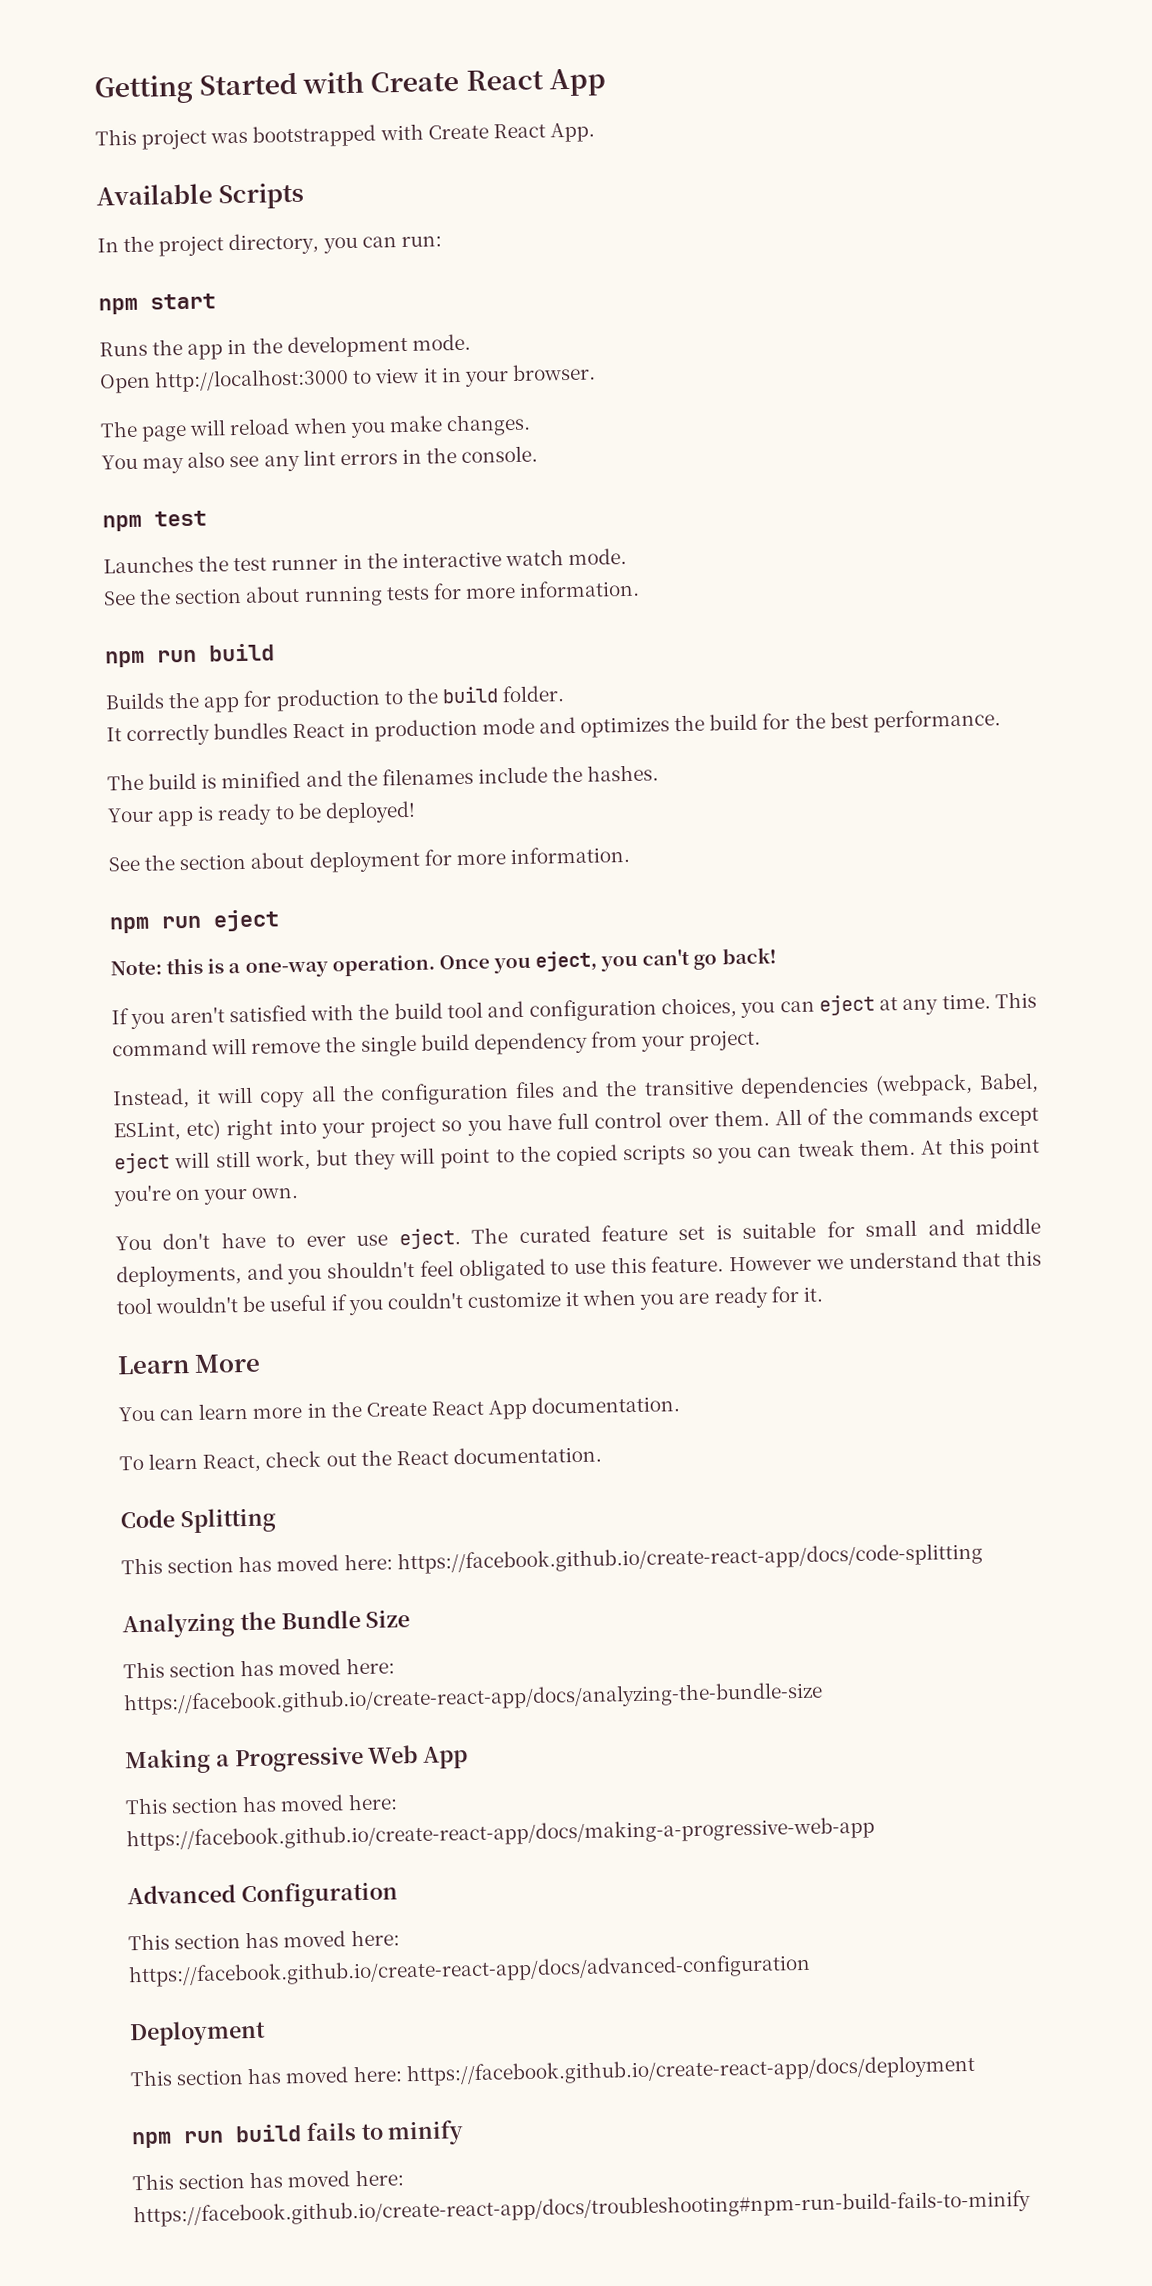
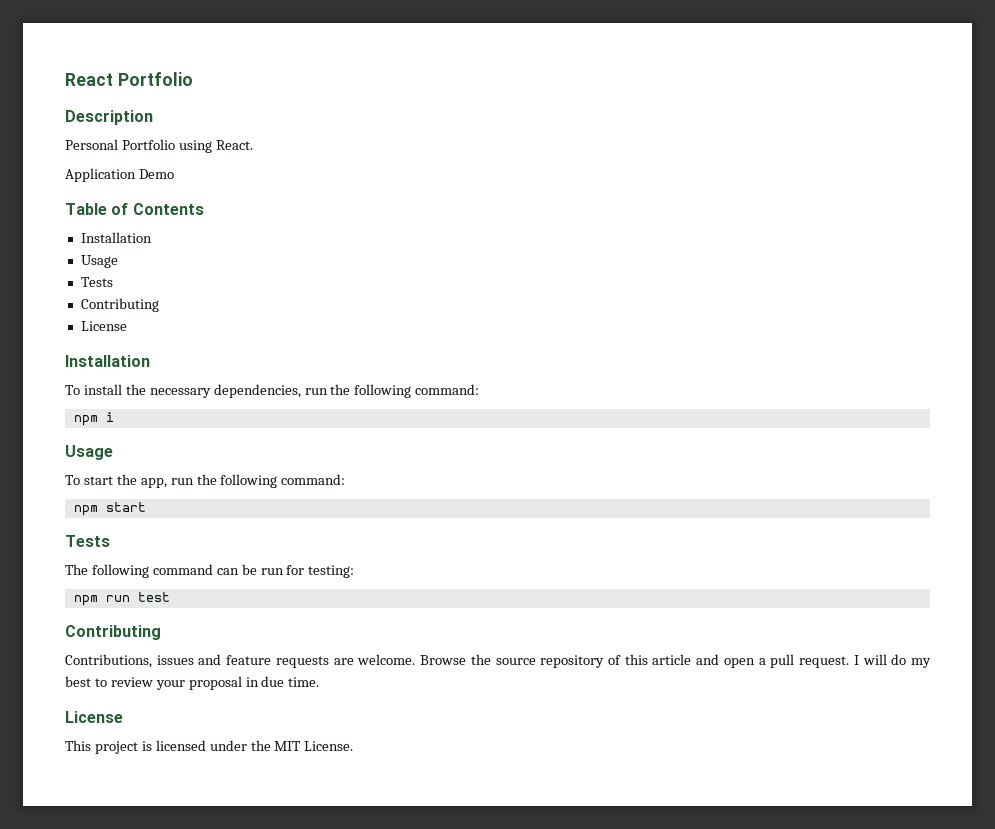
- Getting Started with Create React App
- This project was bootstrapped with Create React App.
- Available Scripts
- In the project directory, you can run:
+ React Portfolio
+ Description
+ Personal Portfolio using React.
+ Application Demo
+ Table of Contents
+ Installation
+ Usage
+ Tests
+ Contributing
+ License
+ Installation
+ To install the necessary dependencies, run the following command:
+ npm i
+ Usage
+ To start the app, run the following command:
  npm start
- Runs the app in the development mode.
- Open http://localhost:3000 to view it in your browser.
- The page will reload when you make changes.
- You may also see any lint errors in the console.
- npm test
- Launches the test runner in the interactive watch mode.
- See the section about running tests for more information.
- npm run build
- Builds the app for production to the build folder.
- It correctly bundles React in production mode and optimizes the build for the best performance.
- The build is minified and the filenames include the hashes.
- Your app is ready to be deployed!
- See the section about deployment for more information.
- npm run eject
- Note: this is a one-way operation. Once you eject, you can't go back!
- If you aren't satisfied with the build tool and configuration choices, you can eject at any time. This command will remove the single build dependency from your project.
- Instead, it will copy all the configuration files and the transitive dependencies (webpack, Babel, ESLint, etc) right into your project so you have full control over them. All of the commands except eject will still work, but they will point to the copied scripts so you can tweak them. At this point you're on your own.
- You don't have to ever use eject. The curated feature set is suitable for small and middle deployments, and you shouldn't feel obligated to use this feature. However we understand that this tool wouldn't be useful if you couldn't customize it when you are ready for it.
- Learn More
- You can learn more in the Create React App documentation.
- To learn React, check out the React documentation.
- Code Splitting
- This section has moved here: https://facebook.github.io/create-react-app/docs/code-splitting
- Analyzing the Bundle Size
- This section has moved here: https://facebook.github.io/create-react-app/docs/analyzing-the-bundle-size
- Making a Progressive Web App
- This section has moved here: https://facebook.github.io/create-react-app/docs/making-a-progressive-web-app
- Advanced Configuration
- This section has moved here: https://facebook.github.io/create-react-app/docs/advanced-configuration
- Deployment
- This section has moved here: https://facebook.github.io/create-react-app/docs/deployment
- npm run build fails to minify
- This section has moved here: https://facebook.github.io/create-react-app/docs/troubleshooting#npm-run-build-fails-to-minify
+ Tests
+ The following command can be run for testing:
+ npm run test
+ Contributing
+ Contributions, issues and feature requests are welcome. Browse the source repository of this article and open a pull request. I will do my best to review your proposal in due time.
+ License
+ This project is licensed under the MIT License.

